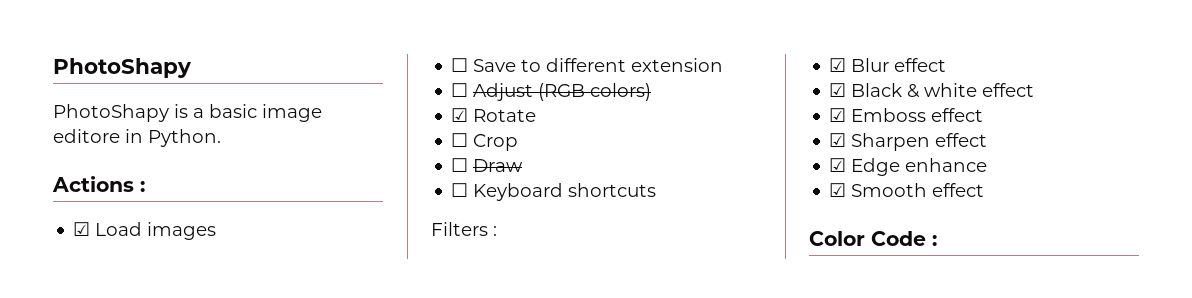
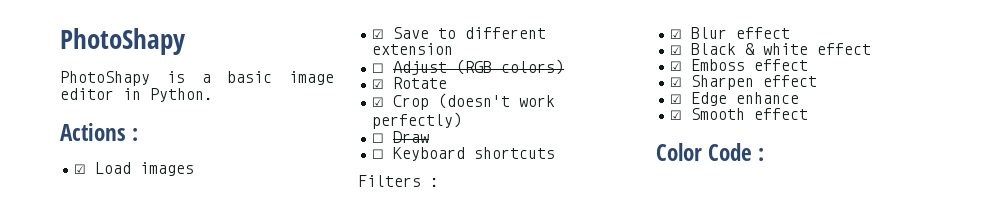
- PhotoShapy is a basic image editore in Python.
+ PhotoShapy is a basic image editor in Python.
- ☐ Save to different extension
+ ☑ Save to different extension
- ☐ Crop
+ ☑ Crop (doesn't work perfectly)

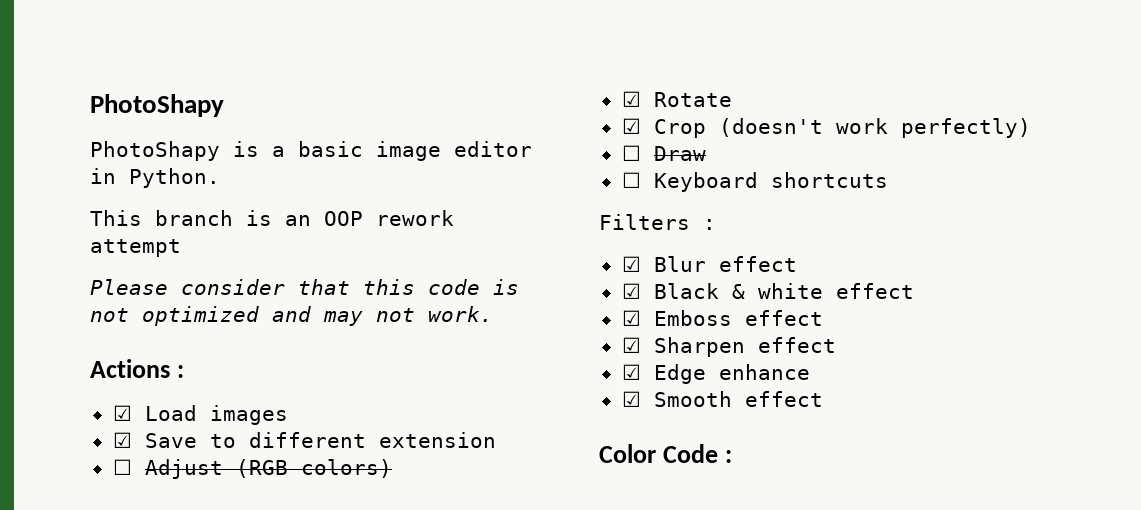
+ This branch is an OOP rework attempt
+ Please consider that this code is not optimized and may not work.

